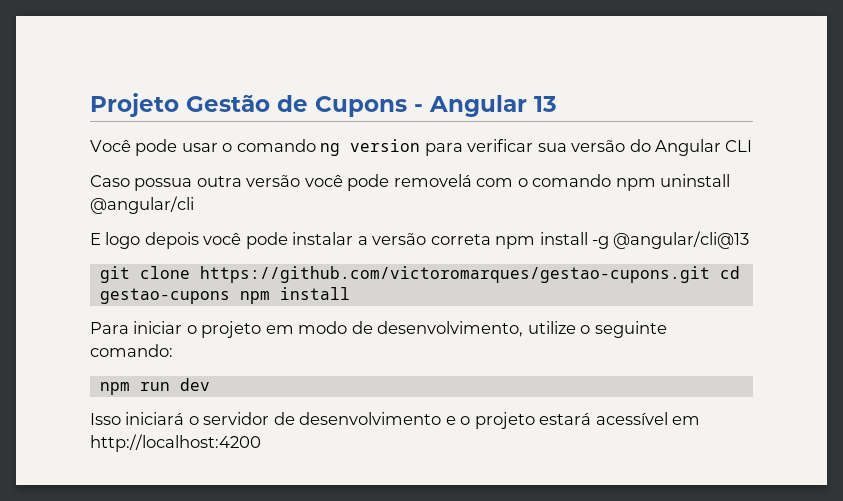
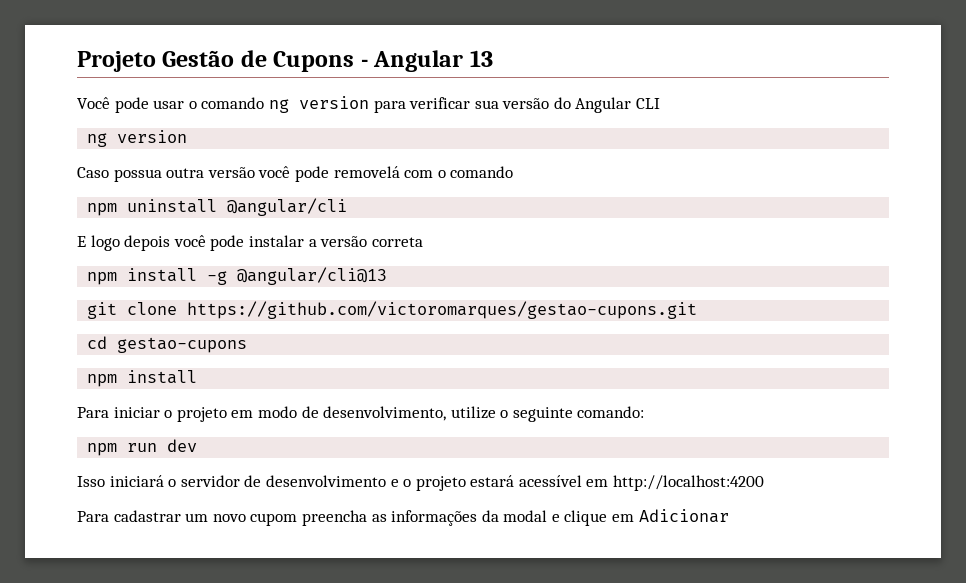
  Você pode usar o comando ng version para verificar sua versão do Angular CLI
+ ng version
- Caso possua outra versão você pode removelá com o comando npm uninstall @angular/cli
+ Caso possua outra versão você pode removelá com o comando
+ npm uninstall @angular/cli
- E logo depois você pode instalar a versão correta npm install -g @angular/cli@13
+ E logo depois você pode instalar a versão correta
+ npm install -g @angular/cli@13
- git clone https://github.com/victoromarques/gestao-cupons.git cd gestao-cupons npm install
+ git clone https://github.com/victoromarques/gestao-cupons.git
+ cd gestao-cupons
+ npm install
+ Para cadastrar um novo cupom preencha as informações da modal e clique em Adicionar

